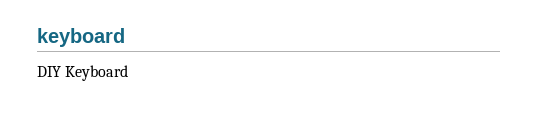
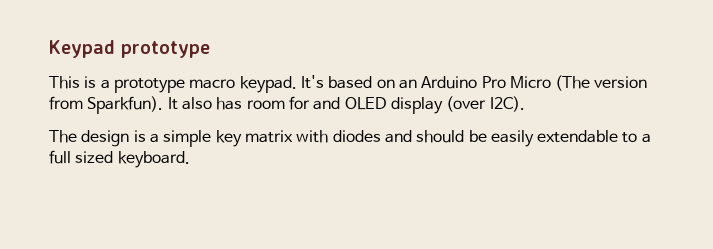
- keyboard
- DIY Keyboard
+ Keypad prototype
+ This is a prototype macro keypad. It's based on an Arduino Pro Micro (The version from Sparkfun). It also has room for and OLED display (over I2C).
+ The design is a simple key matrix with diodes and should be easily extendable to a full sized keyboard.

